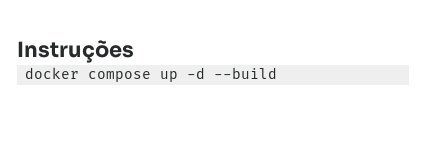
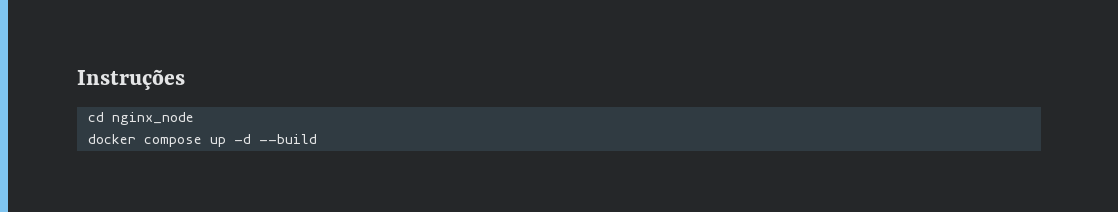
+ cd nginx_node

